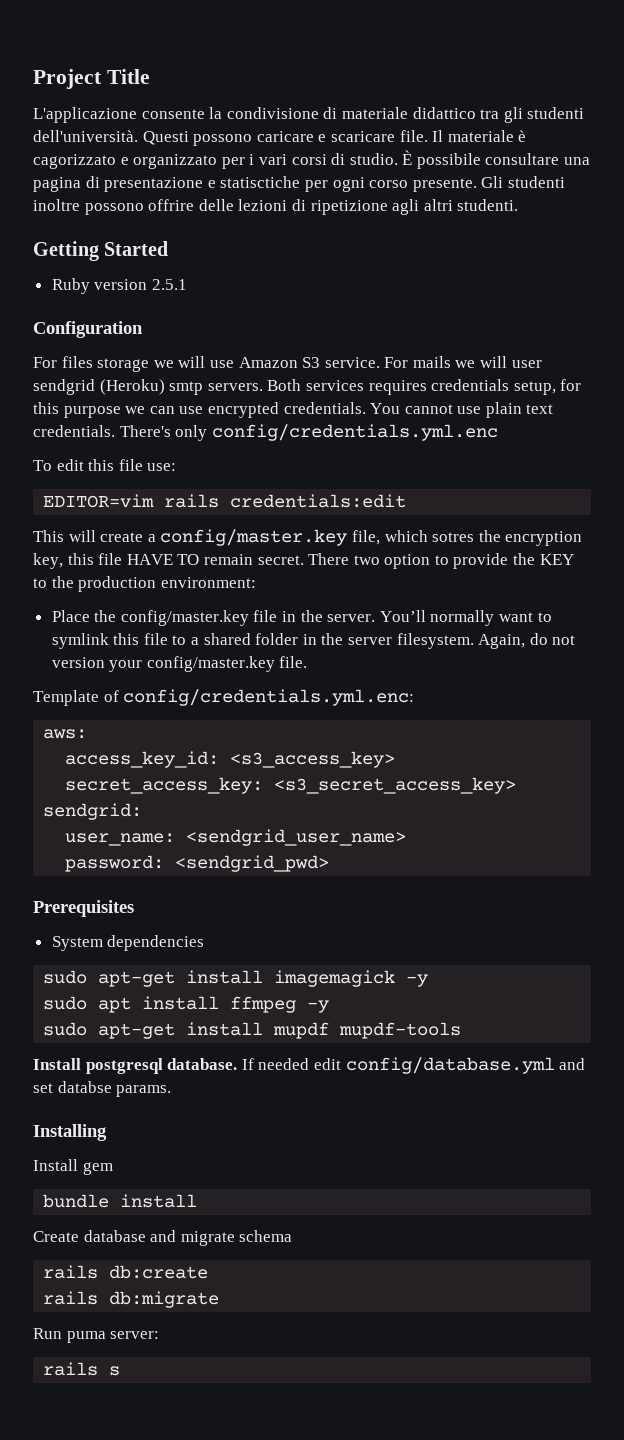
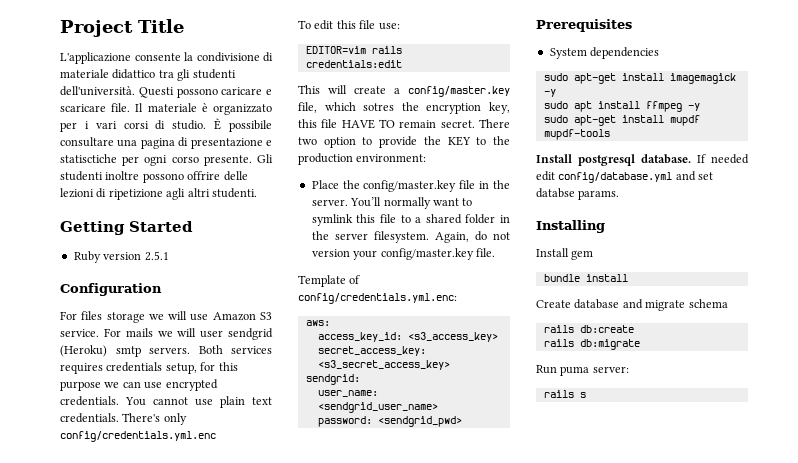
- Il materiale è cagorizzato e organizzato per i vari corsi di studio.
+ Il materiale è organizzato per i vari corsi di studio.

